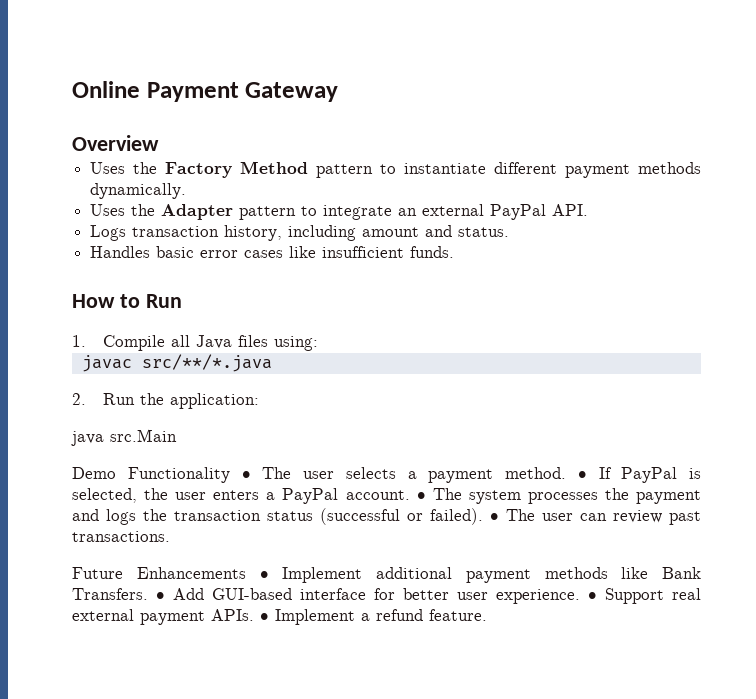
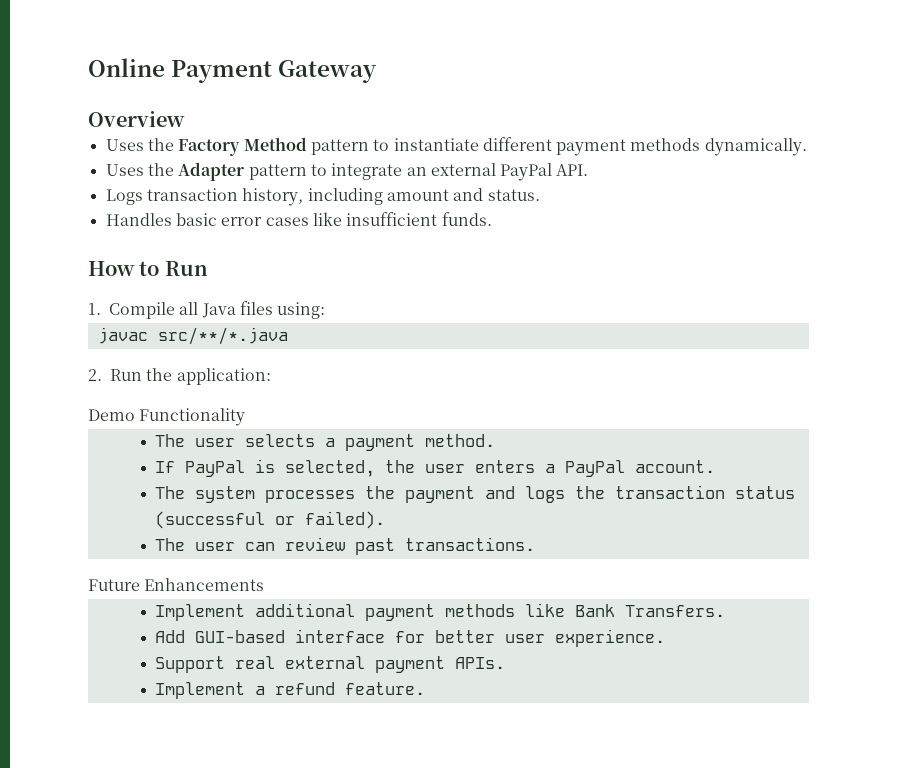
- java src.Main
- Demo Functionality • The user selects a payment method. • If PayPal is selected, the user enters a PayPal account. • The system processes the payment and logs the transaction status (successful or failed). • The user can review past transactions.
+ Demo Functionality
+ The user selects a payment method.
+ If PayPal is selected, the user enters a PayPal account.
+ The system processes the payment and logs the transaction status (successful or failed).
+ The user can review past transactions.
- Future Enhancements • Implement additional payment methods like Bank Transfers. • Add GUI-based interface for better user experience. • Support real external payment APIs. • Implement a refund feature.
+ Future Enhancements
+ Implement additional payment methods like Bank Transfers.
+ Add GUI-based interface for better user experience.
+ Support real external payment APIs.
+ Implement a refund feature.

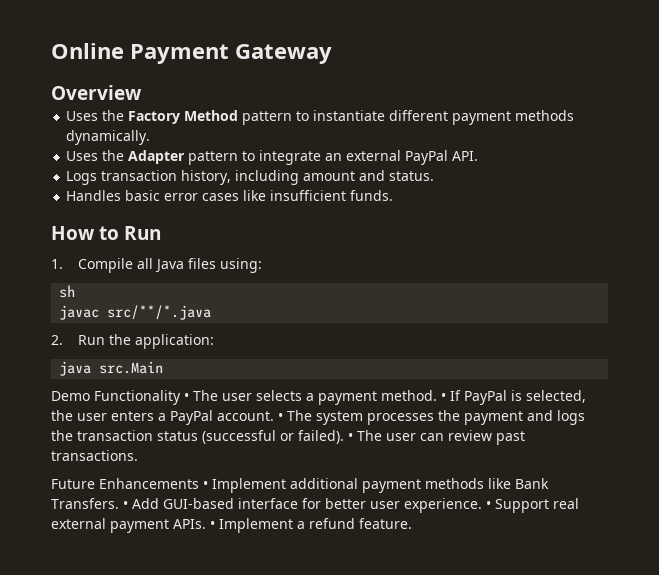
+ sh
+ java src.Main
- Demo Functionality
- The user selects a payment method.
- If PayPal is selected, the user enters a PayPal account.
- The system processes the payment and logs the transaction status (successful or failed).
- The user can review past transactions.
+ Demo Functionality • The user selects a payment method. • If PayPal is selected, the user enters a PayPal account. • The system processes the payment and logs the transaction status (successful or failed). • The user can review past transactions.
- Future Enhancements
- Implement additional payment methods like Bank Transfers.
- Add GUI-based interface for better user experience.
- Support real external payment APIs.
- Implement a refund feature.
+ Future Enhancements • Implement additional payment methods like Bank Transfers. • Add GUI-based interface for better user experience. • Support real external payment APIs. • Implement a refund feature.

